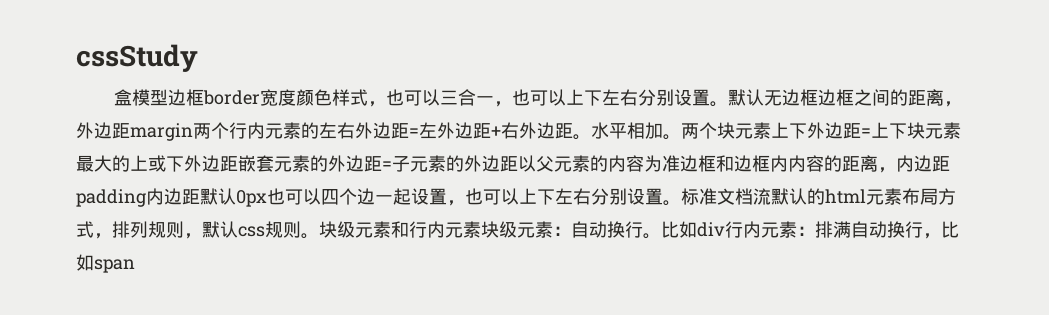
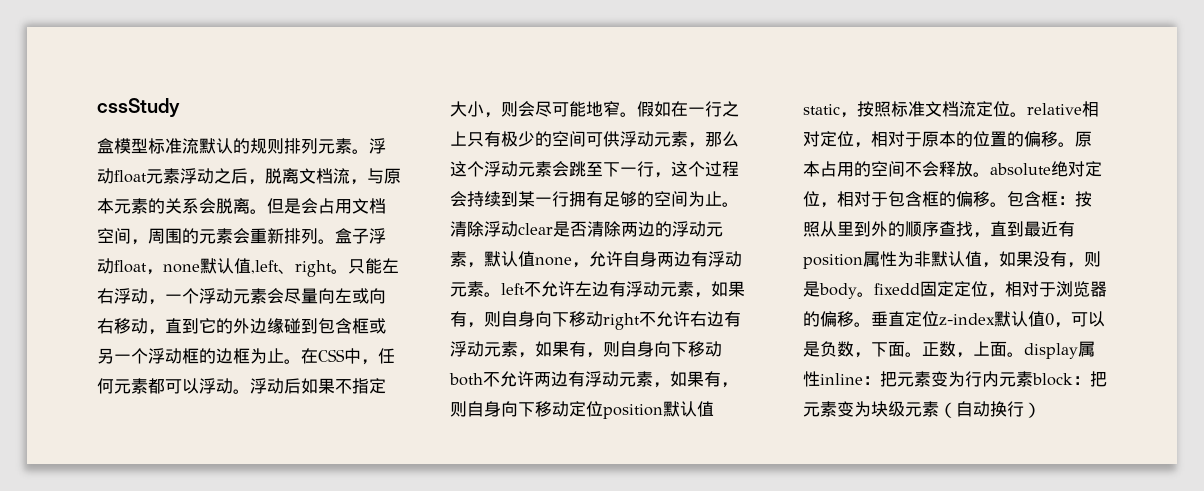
- 盒模型边框border宽度颜色样式，也可以三合一，也可以上下左右分别设置。默认无边框边框之间的距离，外边距margin两个行内元素的左右外边距=左外边距+右外边距。水平相加。两个块元素上下外边距=上下块元素最大的上或下外边距嵌套元素的外边距=子元素的外边距以父元素的内容为准边框和边框内内容的距离，内边距padding内边距默认0px也可以四个边一起设置，也可以上下左右分别设置。标准文档流默认的html元素布局方式，排列规则，默认css规则。块级元素和行内元素块级元素：自动换行。比如div行内元素：排满自动换行，比如span
+ 盒模型标准流默认的规则排列元素。浮动float元素浮动之后，脱离文档流，与原本元素的关系会脱离。但是会占用文档空间，周围的元素会重新排列。盒子浮动float，none默认值,left、right。只能左右浮动，一个浮动元素会尽量向左或向右移动，直到它的外边缘碰到包含框或另一个浮动框的边框为止。在CSS中，任何元素都可以浮动。浮动后如果不指定大小，则会尽可能地窄。假如在一行之上只有极少的空间可供浮动元素，那么这个浮动元素会跳至下一行，这个过程会持续到某一行拥有足够的空间为止。清除浮动clear是否清除两边的浮动元素，默认值none，允许自身两边有浮动元素。left不允许左边有浮动元素，如果有，则自身向下移动right不允许右边有浮动元素，如果有，则自身向下移动both不允许两边有浮动元素，如果有，则自身向下移动定位position默认值static，按照标准文档流定位。relative相对定位，相对于原本的位置的偏移。原本占用的空间不会释放。absolute绝对定位，相对于包含框的偏移。包含框：按照从里到外的顺序查找，直到最近有position属性为非默认值，如果没有，则是body。fixedd固定定位，相对于浏览器的偏移。垂直定位z-index默认值0，可以是负数，下面。正数，上面。display属性inline：把元素变为行内元素block：把元素变为块级元素（自动换行）

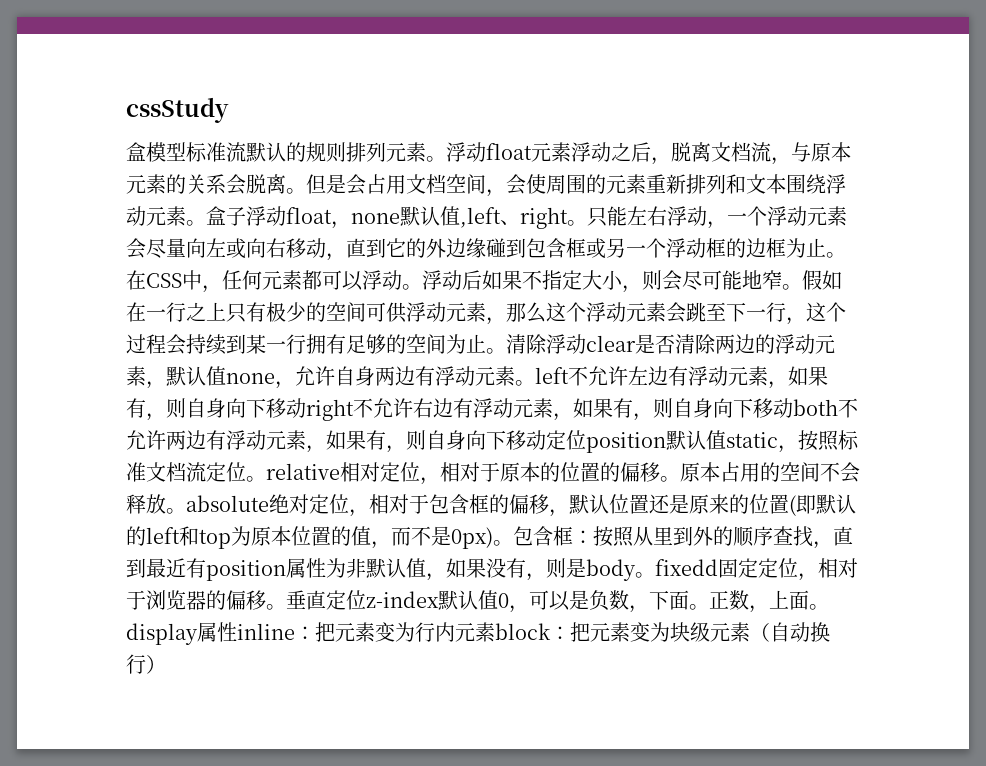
- 但是会占用文档空间，周围的元素会重新排列。
+ 但是会占用文档空间，会使周围的元素重新排列和文本围绕浮动元素。
- 原本占用的空间不会释放。absolute绝对定位，相对于包含框的偏移。
+ 原本占用的空间不会释放。absolute绝对定位，相对于包含框的偏移，默认位置还是原来的位置(即默认的left和top为原本位置的值，而不是0px)。

